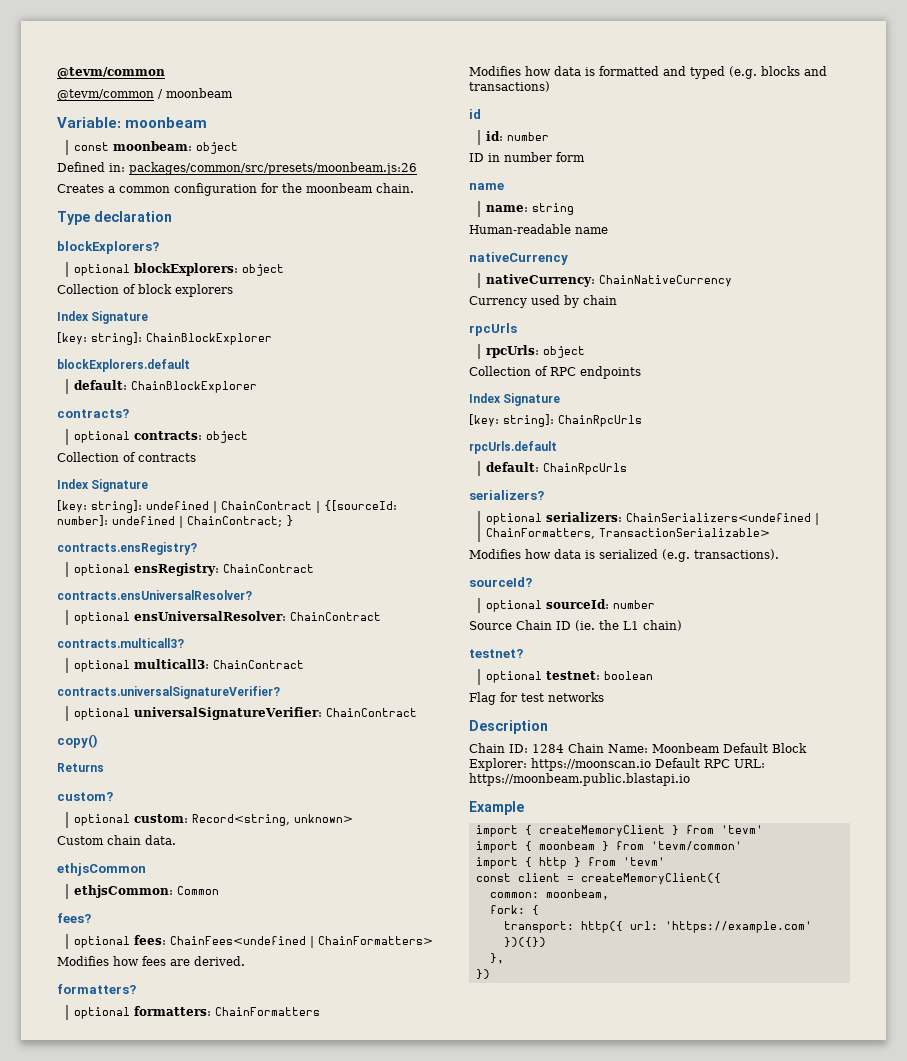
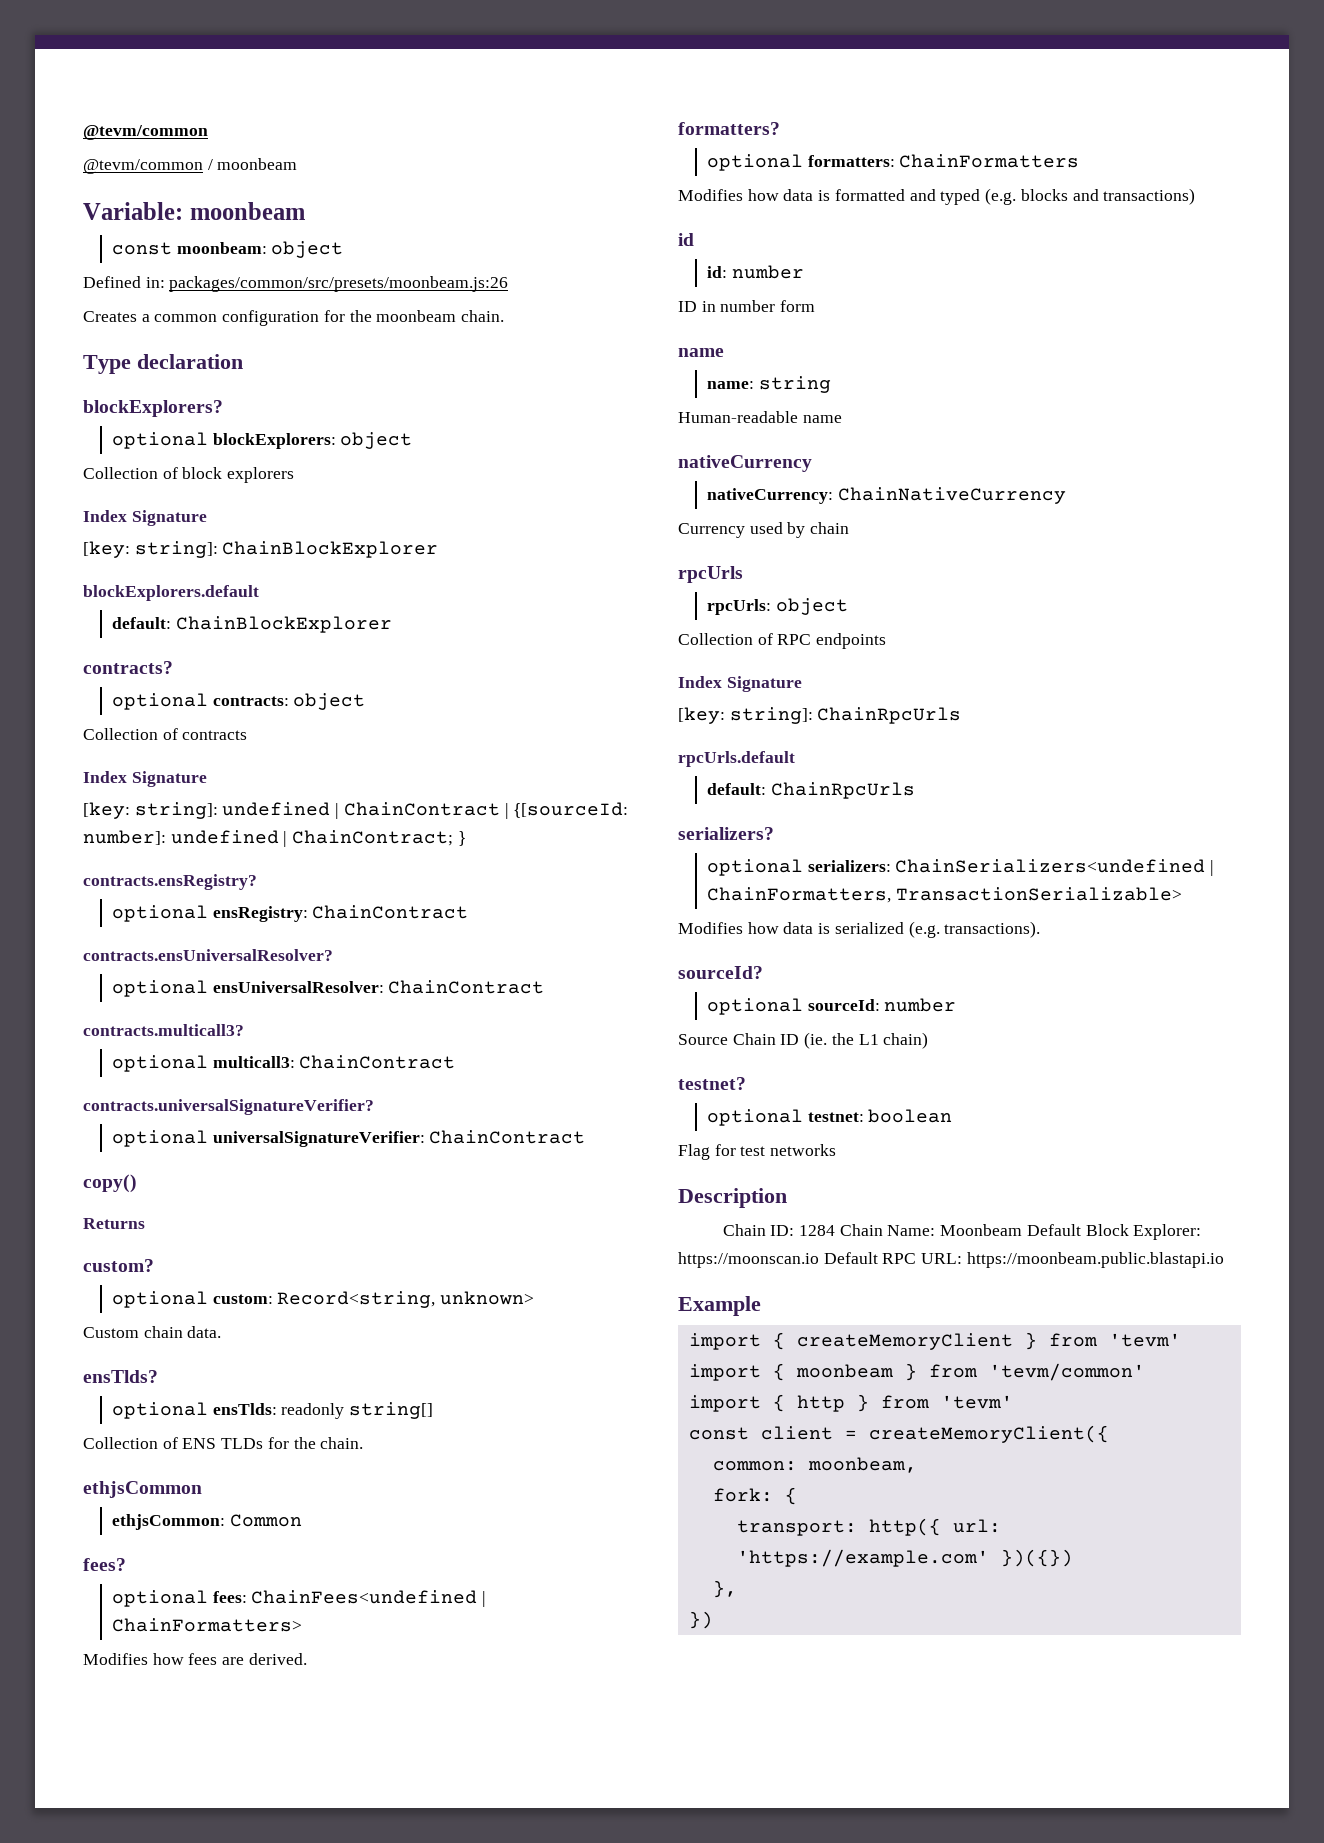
+ ensTlds?
+ optional ensTlds: readonly string[]
+ Collection of ENS TLDs for the chain.

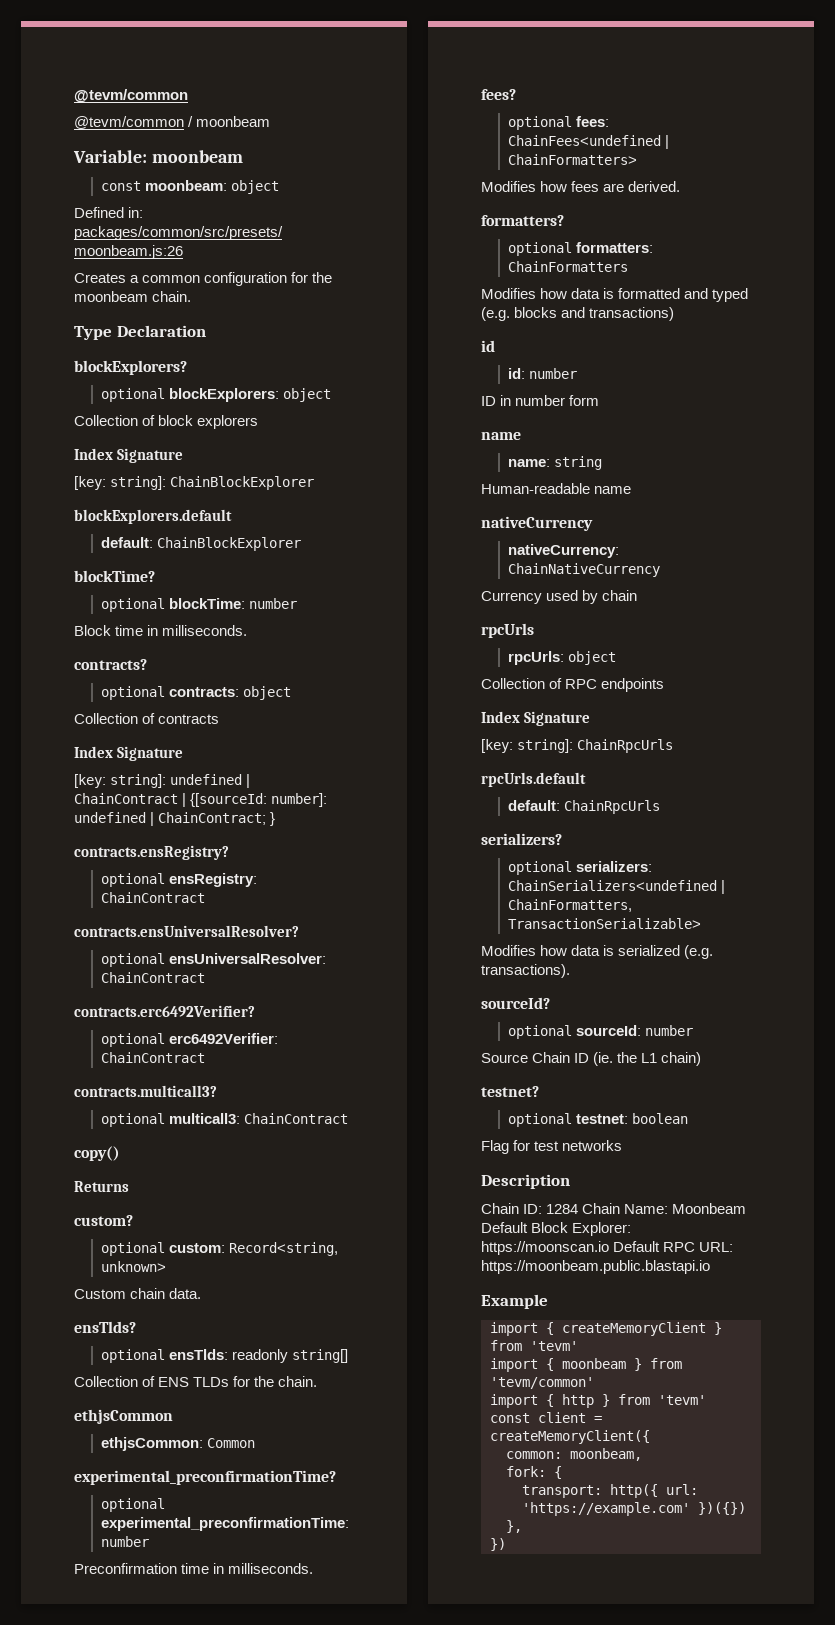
- Type declaration
+ Type Declaration
+ blockTime?
+ optional blockTime: number
+ Block time in milliseconds.
+ contracts.erc6492Verifier?
+ optional erc6492Verifier: ChainContract
- contracts.universalSignatureVerifier?
- optional universalSignatureVerifier: ChainContract
+ experimental_preconfirmationTime?
+ optional experimental_preconfirmationTime: number
+ Preconfirmation time in milliseconds.

